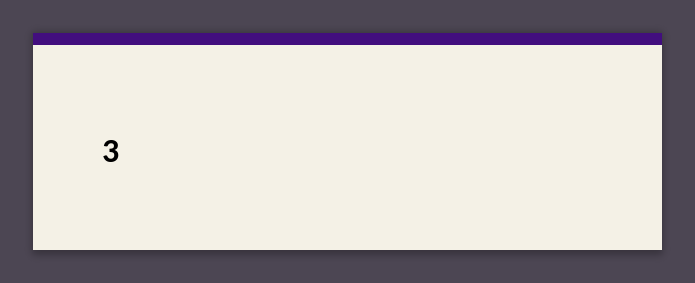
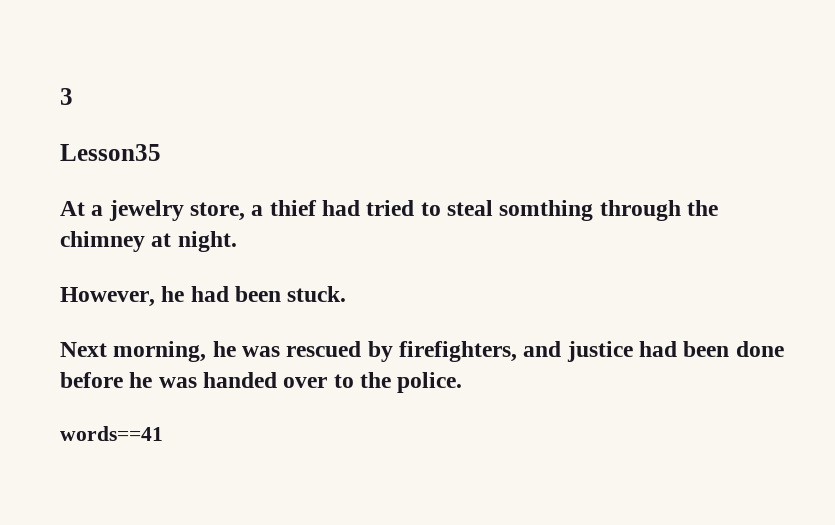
+ Lesson35
+ At a jewelry store, a thief had tried to steal somthing through the chimney at night.
+ However, he had been stuck.
+ Next morning, he was rescued by firefighters, and justice had been done before he was handed over to the police.
+ words==41

